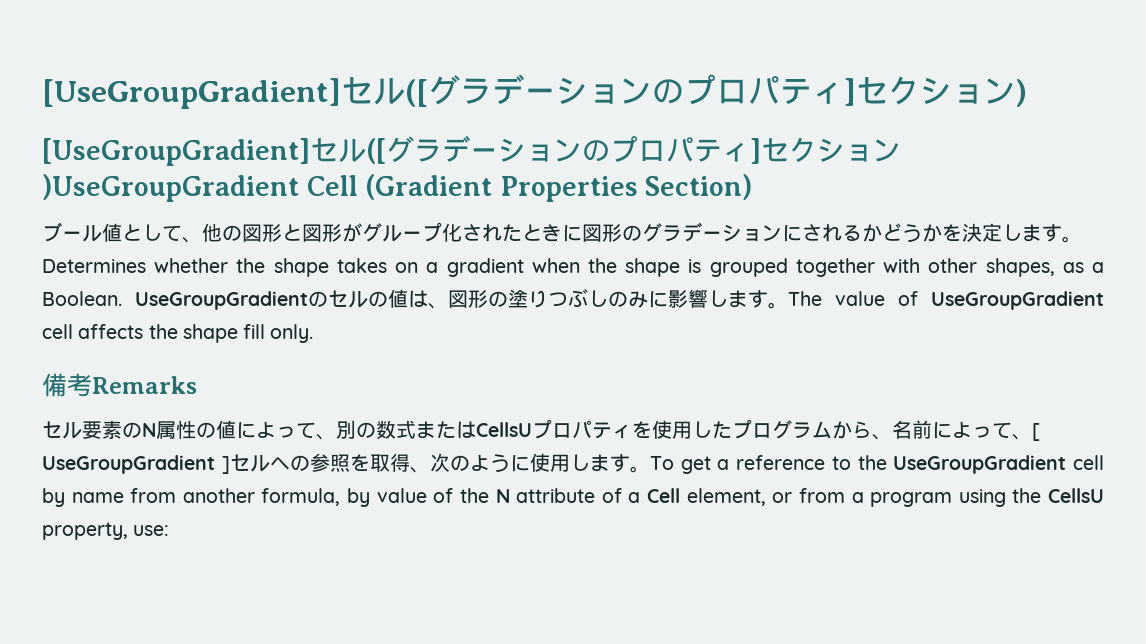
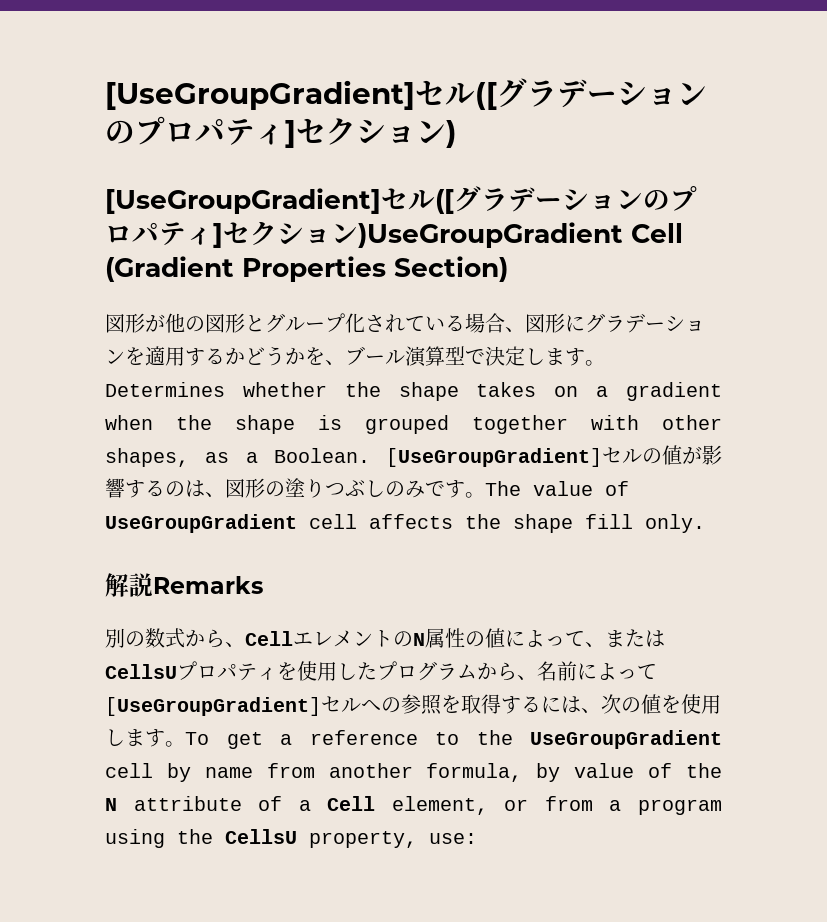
- ブール値として、他の図形と図形がグループ化されたときに図形のグラデーションにされるかどうかを決定します。
+ 図形が他の図形とグループ化されている場合、図形にグラデーションを適用するかどうかを、ブール演算型で決定します。
- UseGroupGradientのセルの値は、図形の塗りつぶしのみに影響します。
+ [UseGroupGradient]セルの値が影響するのは、図形の塗りつぶしのみです。
- 備考Remarks
+ 解説Remarks
- セル要素のN属性の値によって、別の数式またはCellsUプロパティを使用したプログラムから、名前によって、[ UseGroupGradient ]セルへの参照を取得、次のように使用します。
+ 別の数式から、CellエレメントのN属性の値によって、またはCellsUプロパティを使用したプログラムから、名前によって[UseGroupGradient]セルへの参照を取得するには、次の値を使用します。

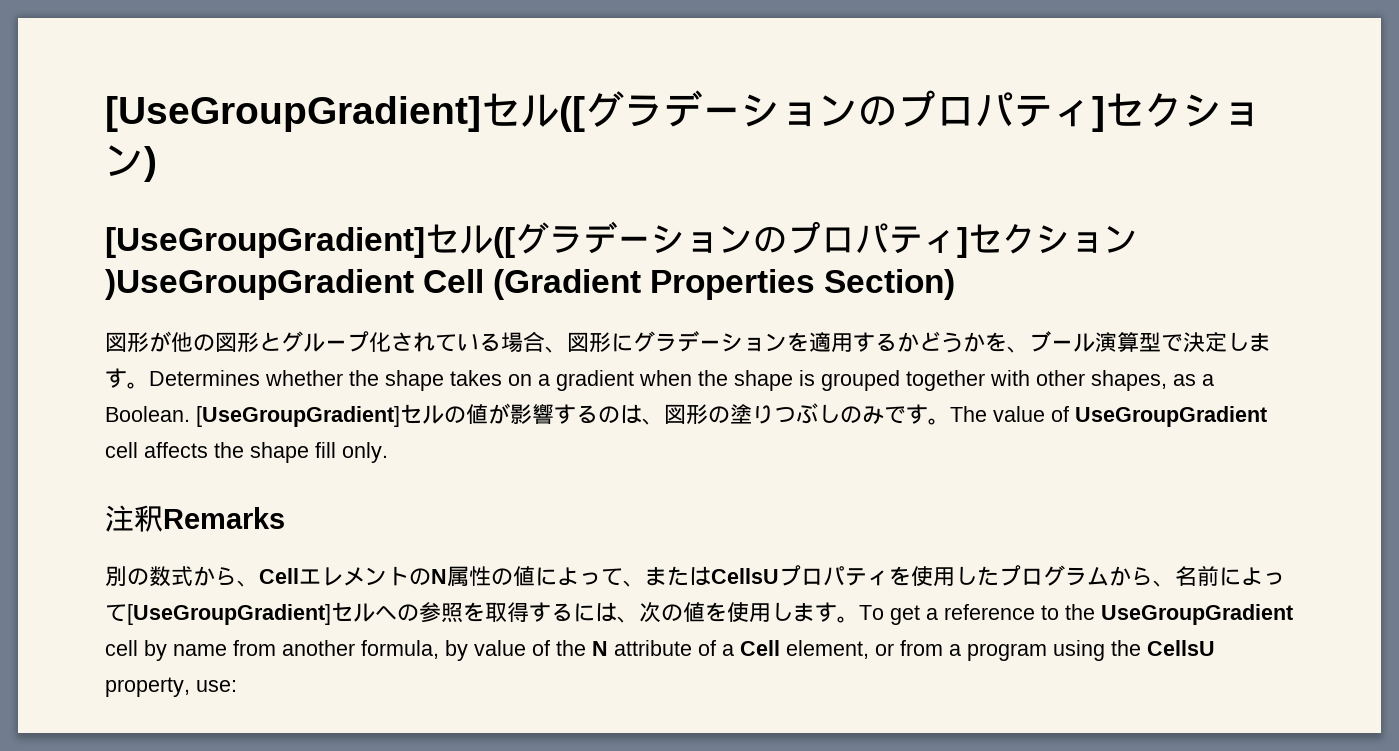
- 解説Remarks
+ 注釈Remarks

